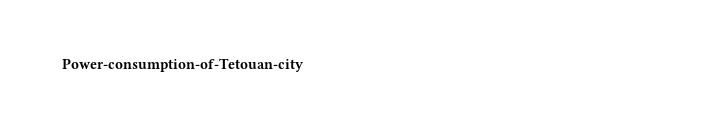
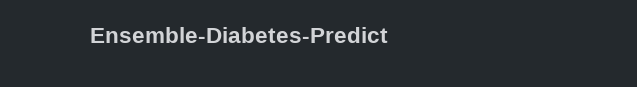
- Power-consumption-of-Tetouan-city
+ Ensemble-Diabetes-Predict

